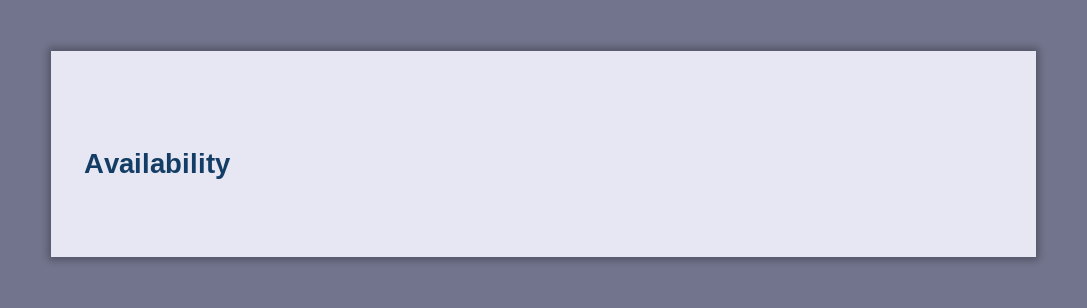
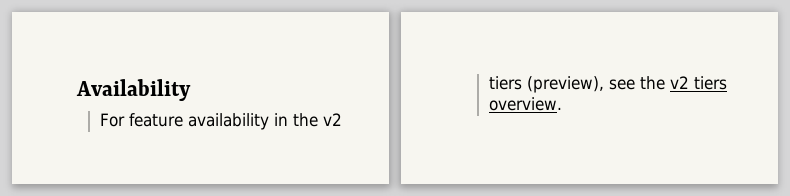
+ For feature availability in the v2 tiers (preview), see the v2 tiers overview.

